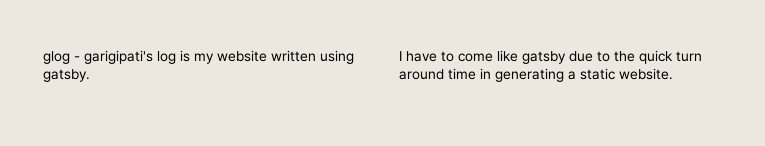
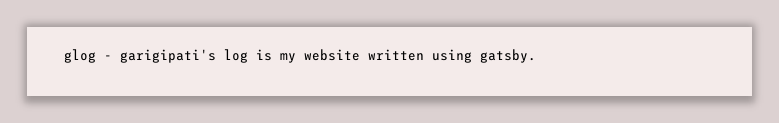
- I have to come like gatsby due to the quick turn around time in generating a static website.

